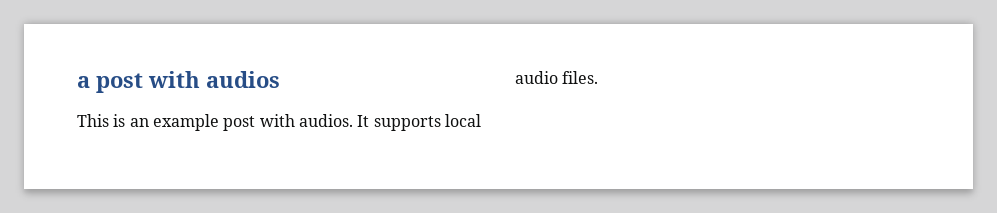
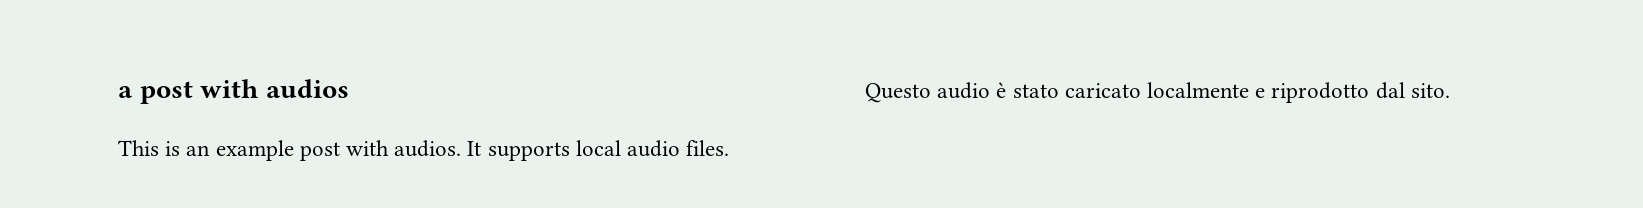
+ Questo audio è stato caricato localmente e riprodotto dal sito.

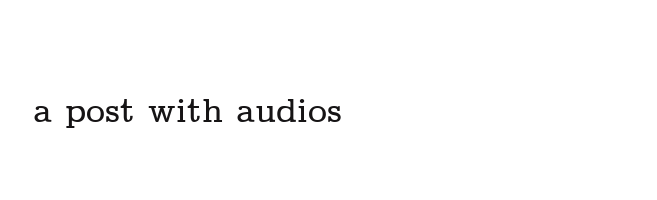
- This is an example post with audios. It supports local audio files.
- Questo audio è stato caricato localmente e riprodotto dal sito.

